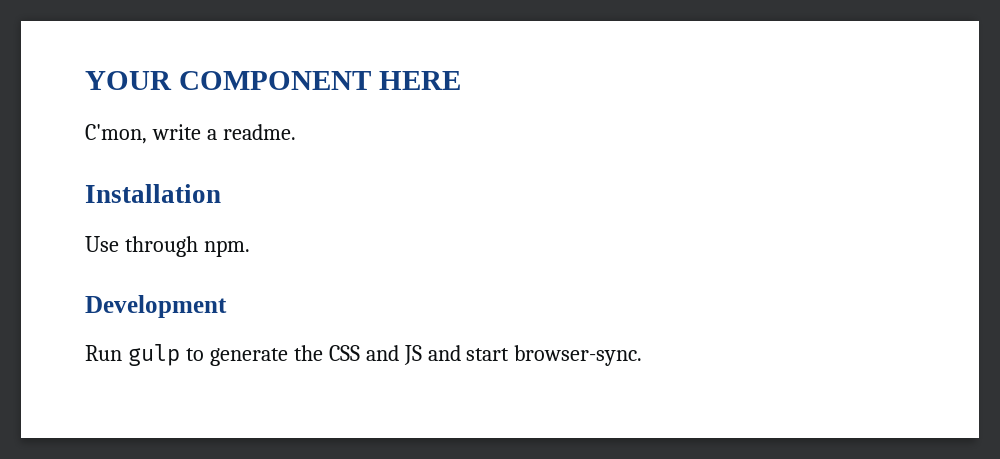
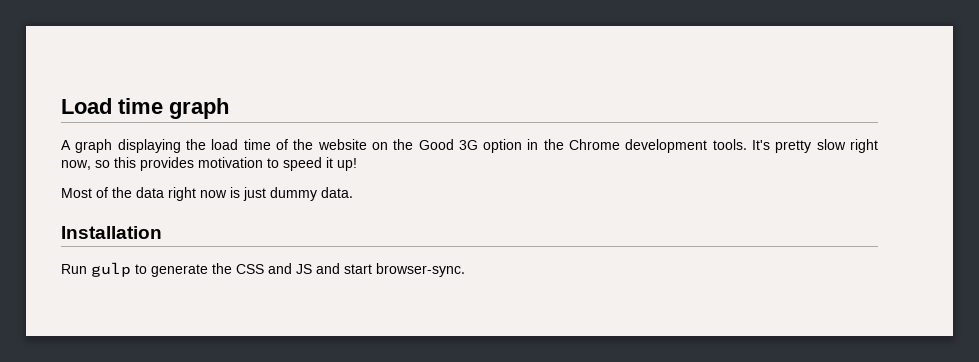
- YOUR COMPONENT HERE
- C'mon, write a readme.
+ Load time graph
+ A graph displaying the load time of the website on the Good 3G option in the Chrome development tools. It's pretty slow right now, so this provides motivation to speed it up!
+ Most of the data right now is just dummy data.
  Installation
- Use through npm.
- Development

